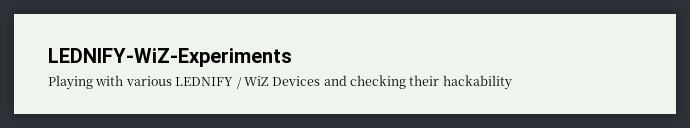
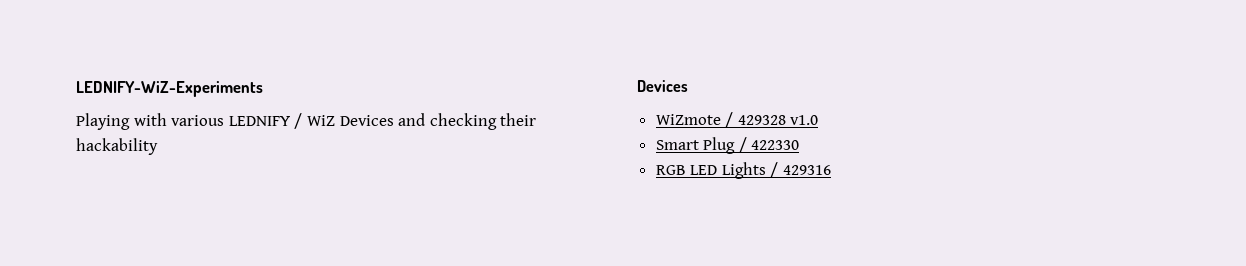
  Playing with various LEDNIFY / WiZ Devices and checking their hackability
+ Devices
+ WiZmote / 429328 v1.0
+ Smart Plug / 422330
+ RGB LED Lights / 429316

